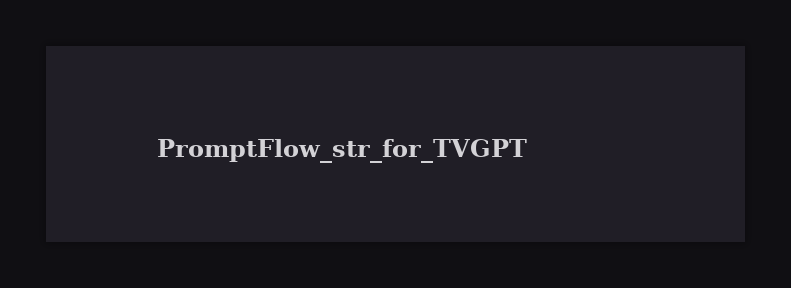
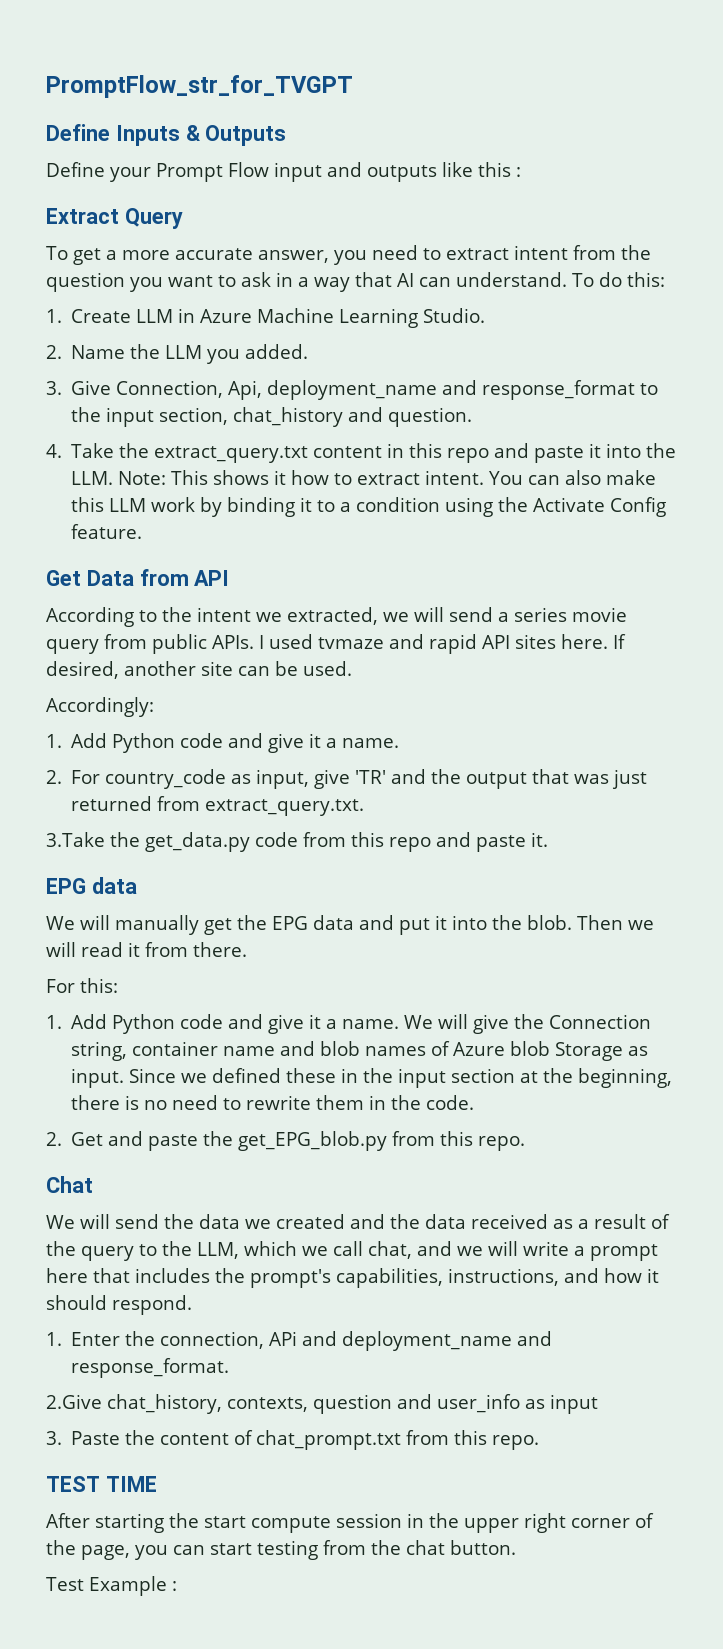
+ Define Inputs & Outputs
+ Define your Prompt Flow input and outputs like this :
+ Extract Query
+ To get a more accurate answer, you need to extract intent from the question you want to ask in a way that AI can understand. To do this:
+ 1. Create LLM in Azure Machine Learning Studio.
+ 2. Name the LLM you added.
+ 3. Give Connection, Api, deployment_name and response_format to the input section, chat_history and question.
+ 4. Take the extract_query.txt content in this repo and paste it into the LLM. Note: This shows it how to extract intent. You can also make this LLM work by binding it to a condition using the Activate Config feature.
+ Get Data from API
+ According to the intent we extracted, we will send a series movie query from public APIs. I used tvmaze and rapid API sites here. If desired, another site can be used.
+ Accordingly:
+ 1. Add Python code and give it a name.
+ 2. For country_code as input, give 'TR' and the output that was just returned from extract_query.txt.
+ 3.Take the get_data.py code from this repo and paste it.
+ EPG data
+ We will manually get the EPG data and put it into the blob. Then we will read it from there.
+ For this:
+ 1. Add Python code and give it a name. We will give the Connection string, container name and blob names of Azure blob Storage as input. Since we defined these in the input section at the beginning, there is no need to rewrite them in the code.
+ 2. Get and paste the get_EPG_blob.py from this repo.
+ Chat
+ We will send the data we created and the data received as a result of the query to the LLM, which we call chat, and we will write a prompt here that includes the prompt's capabilities, instructions, and how it should respond.
+ 1. Enter the connection, APi and deployment_name and response_format.
+ 2.Give chat_history, contexts, question and user_info as input
+ 3. Paste the content of chat_prompt.txt from this repo.
+ TEST TIME
+ After starting the start compute session in the upper right corner of the page, you can start testing from the chat button.
+ Test Example :

